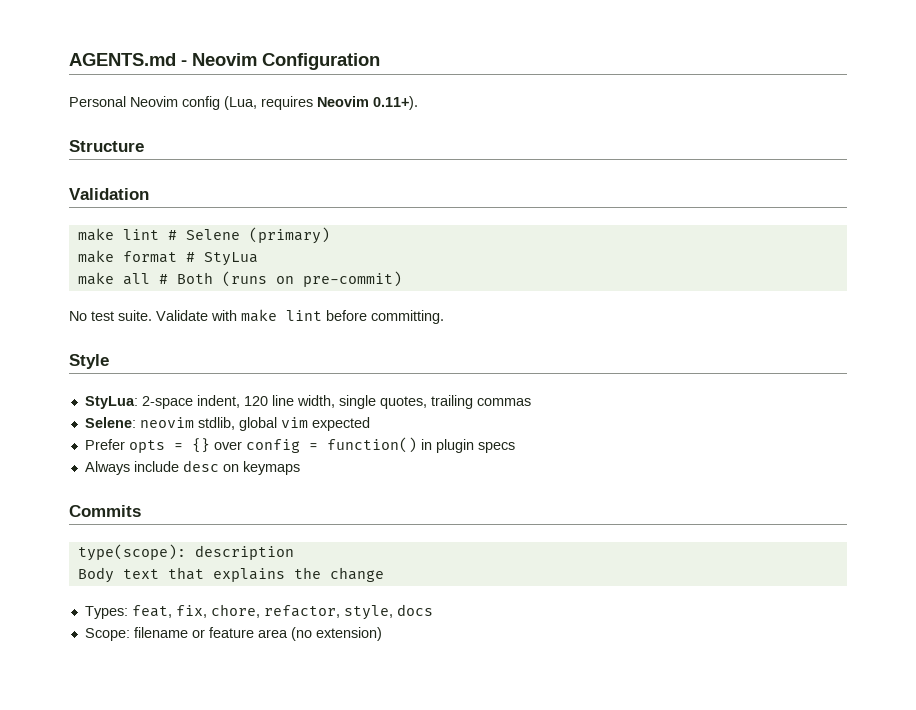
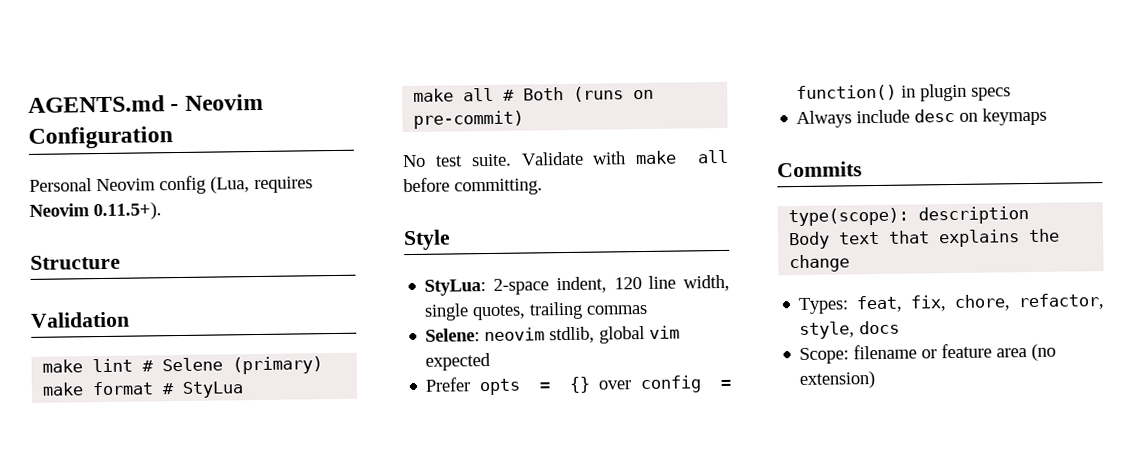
- Personal Neovim config (Lua, requires Neovim 0.11+).
+ Personal Neovim config (Lua, requires Neovim 0.11.5+).
- Validate with make lint before committing.
+ Validate with make all before committing.

